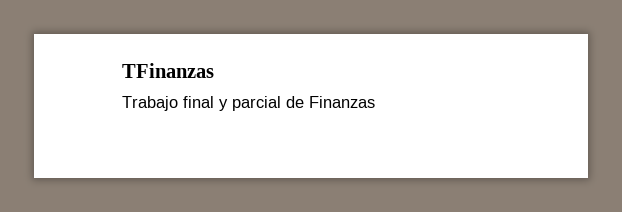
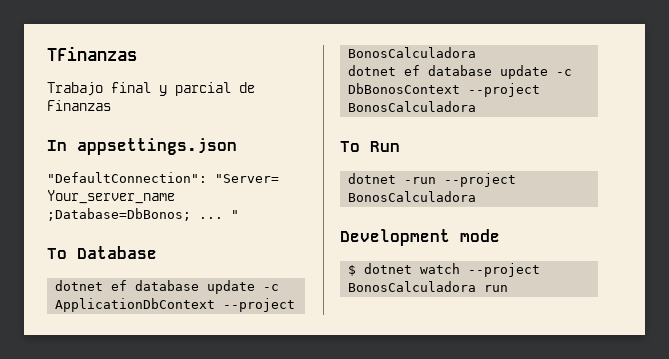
+ In appsettings.json
+ "DefaultConnection": "Server= Your_server_name ;Database=DbBonos; ... "
+ To Database
+ dotnet ef database update -c ApplicationDbContext --project BonosCalculadora
+ dotnet ef database update -c DbBonosContext --project BonosCalculadora
+ To Run
+ dotnet -run --project BonosCalculadora
+ Development mode
+ $ dotnet watch --project BonosCalculadora run

